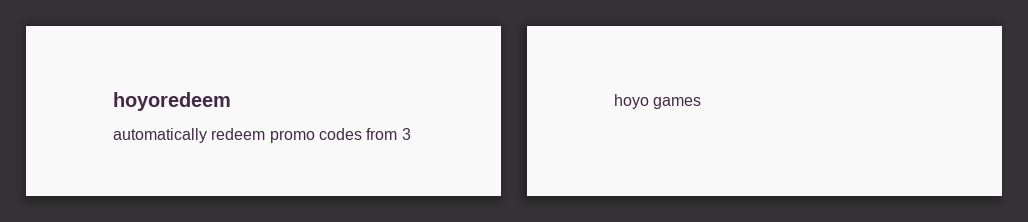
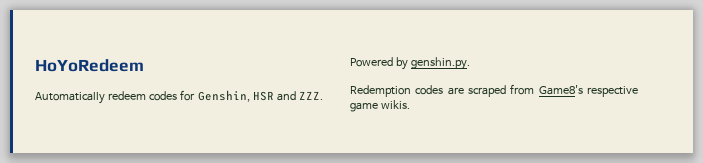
- hoyoredeem
- automatically redeem promo codes from 3 hoyo games
+ HoYoRedeem
+ Automatically redeem codes for Genshin, HSR and ZZZ. Powered by genshin.py.
+ Redemption codes are scraped from Game8's respective game wikis.

